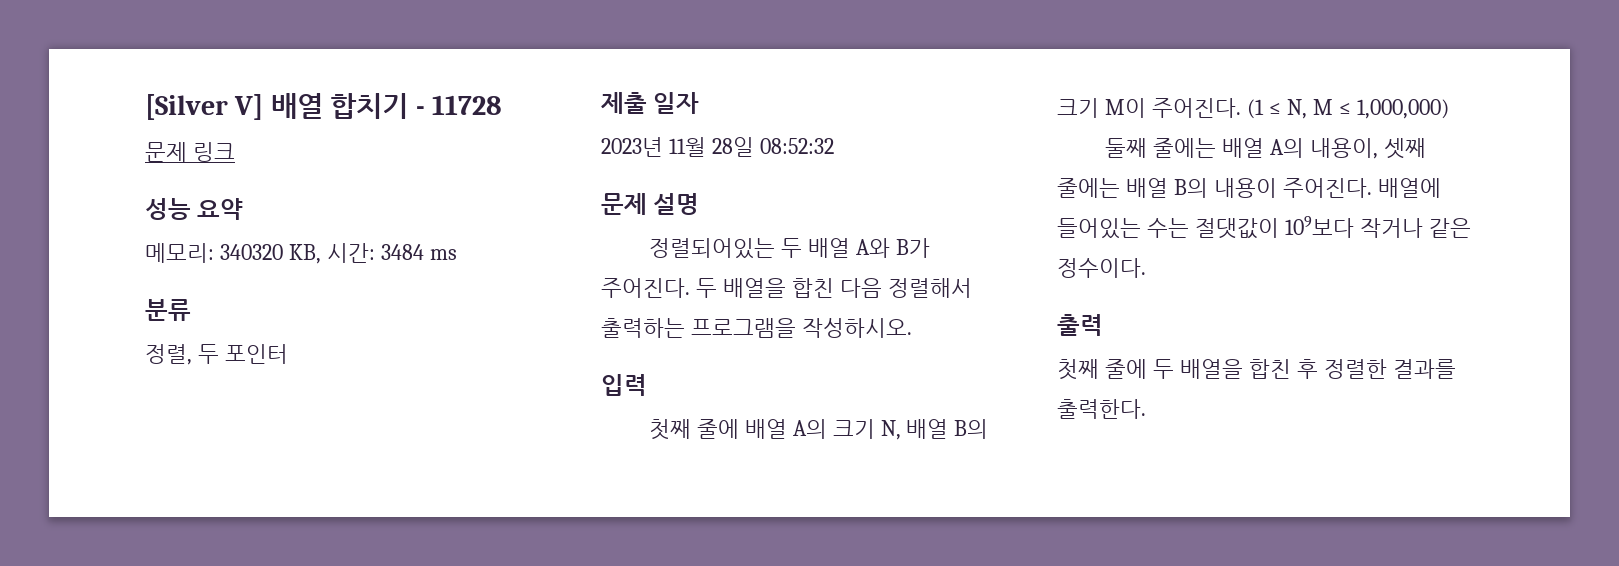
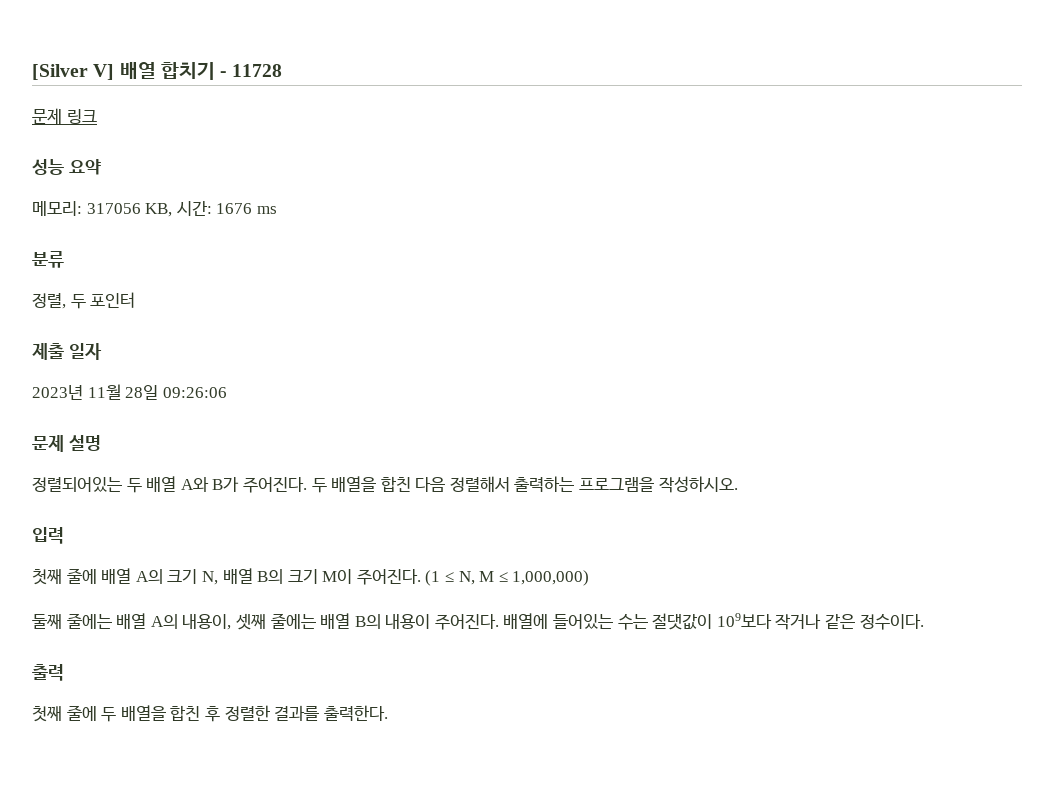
- 메모리: 340320 KB, 시간: 3484 ms
+ 메모리: 317056 KB, 시간: 1676 ms
- 2023년 11월 28일 08:52:32
+ 2023년 11월 28일 09:26:06

